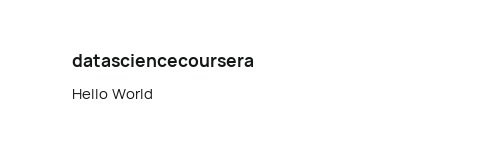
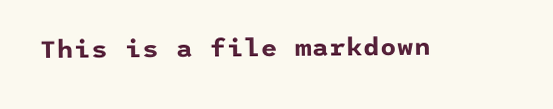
- datasciencecoursera
- Hello World
+ This is a file markdown

